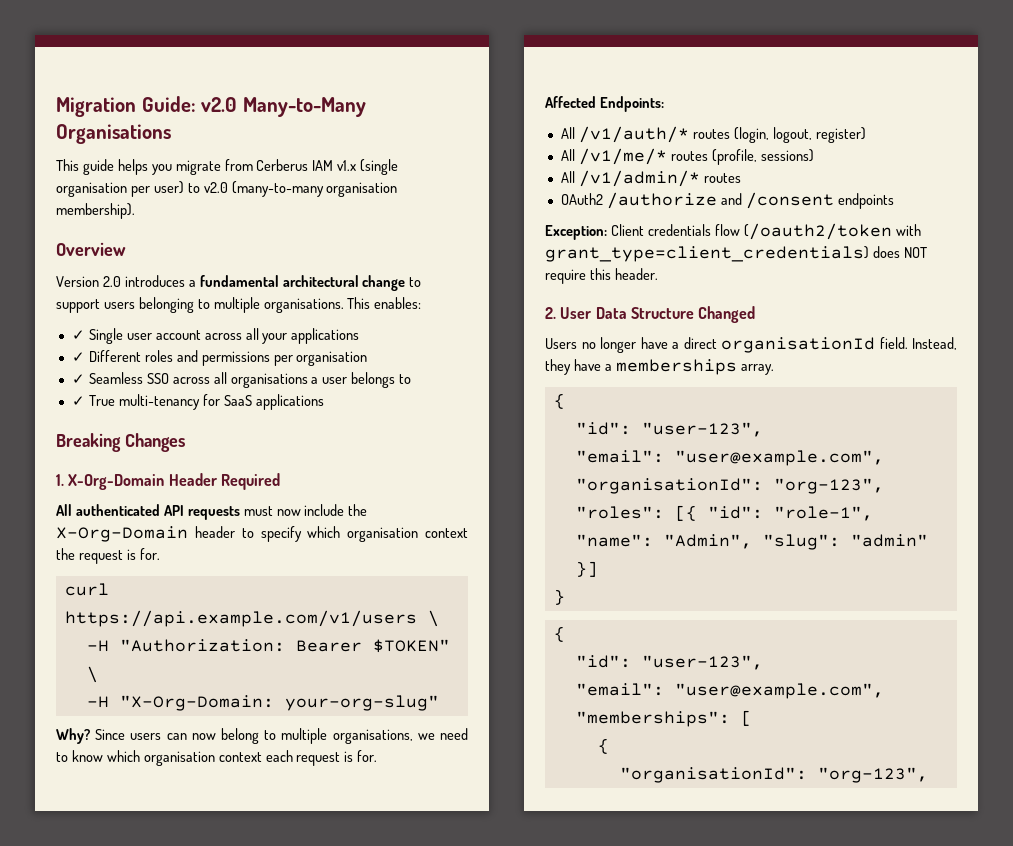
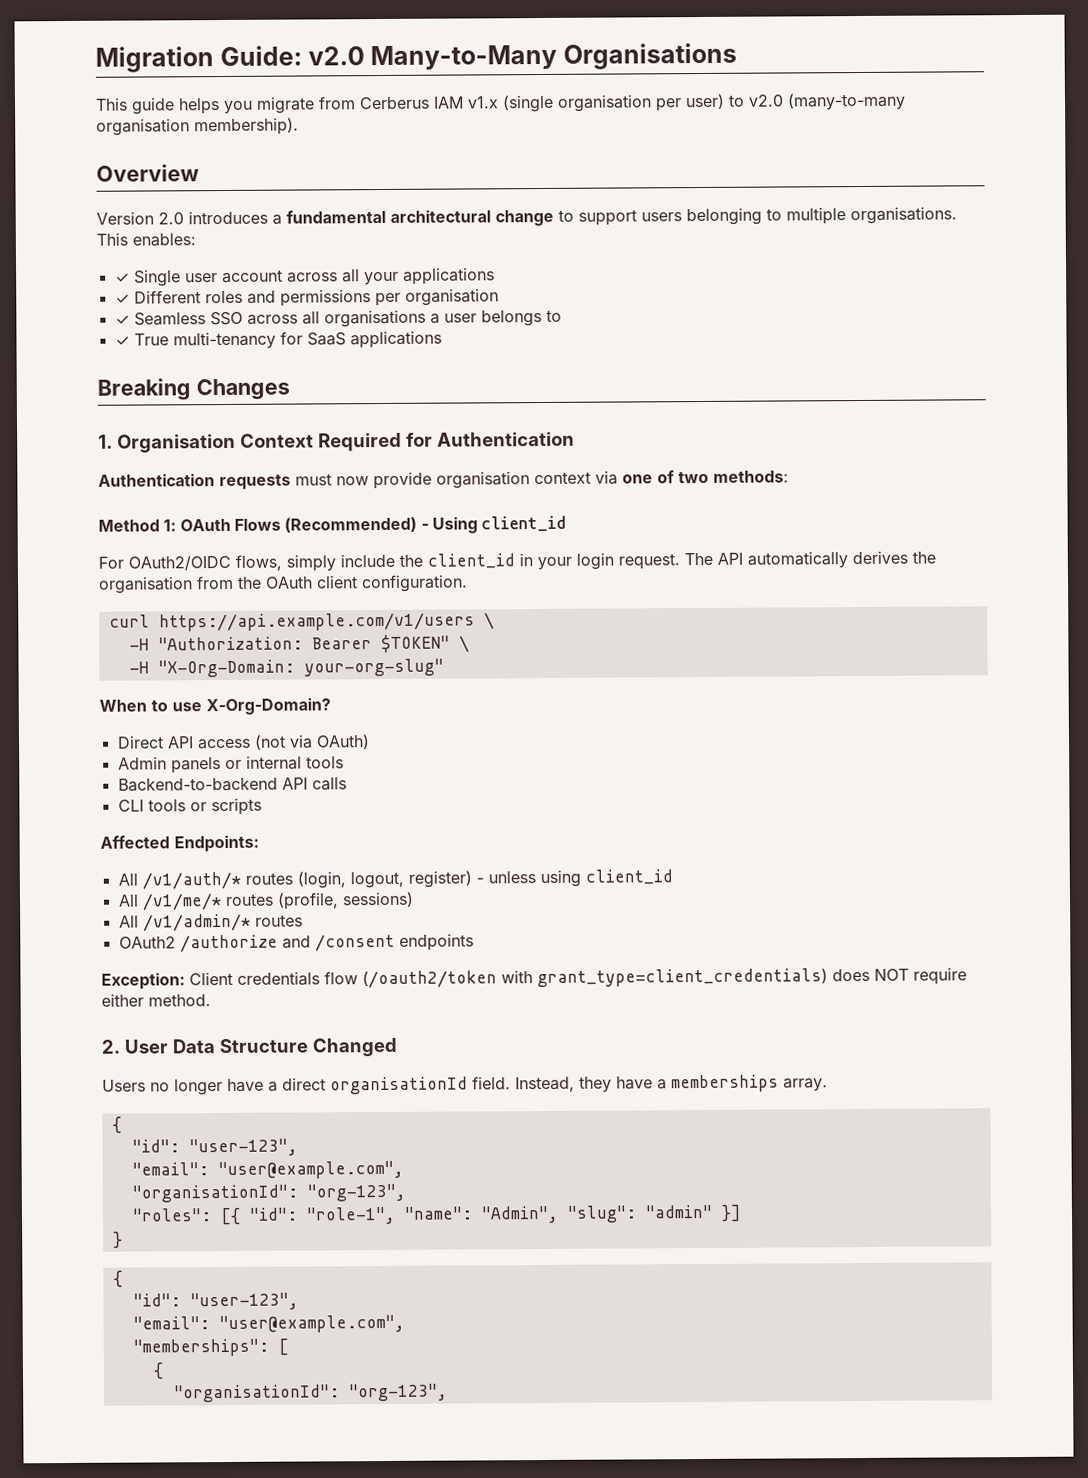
- 1. X-Org-Domain Header Required
- All authenticated API requests must now include the X-Org-Domain header to specify which organisation context the request is for.
+ 1. Organisation Context Required for Authentication
+ Authentication requests must now provide organisation context via one of two methods:
+ Method 1: OAuth Flows (Recommended) - Using client_id
+ For OAuth2/OIDC flows, simply include the client_id in your login request. The API automatically derives the organisation from the OAuth client configuration.
- Why? Since users can now belong to multiple organisations, we need to know which organisation context each request is for.
+ When to use X-Org-Domain?
+ Direct API access (not via OAuth)
+ Admin panels or internal tools
+ Backend-to-backend API calls
+ CLI tools or scripts
- All /v1/auth/* routes (login, logout, register)
+ All /v1/auth/* routes (login, logout, register) - unless using client_id
- Exception: Client credentials flow (/oauth2/token with grant_type=client_credentials) does NOT require this header.
+ Exception: Client credentials flow (/oauth2/token with grant_type=client_credentials) does NOT require either method.

